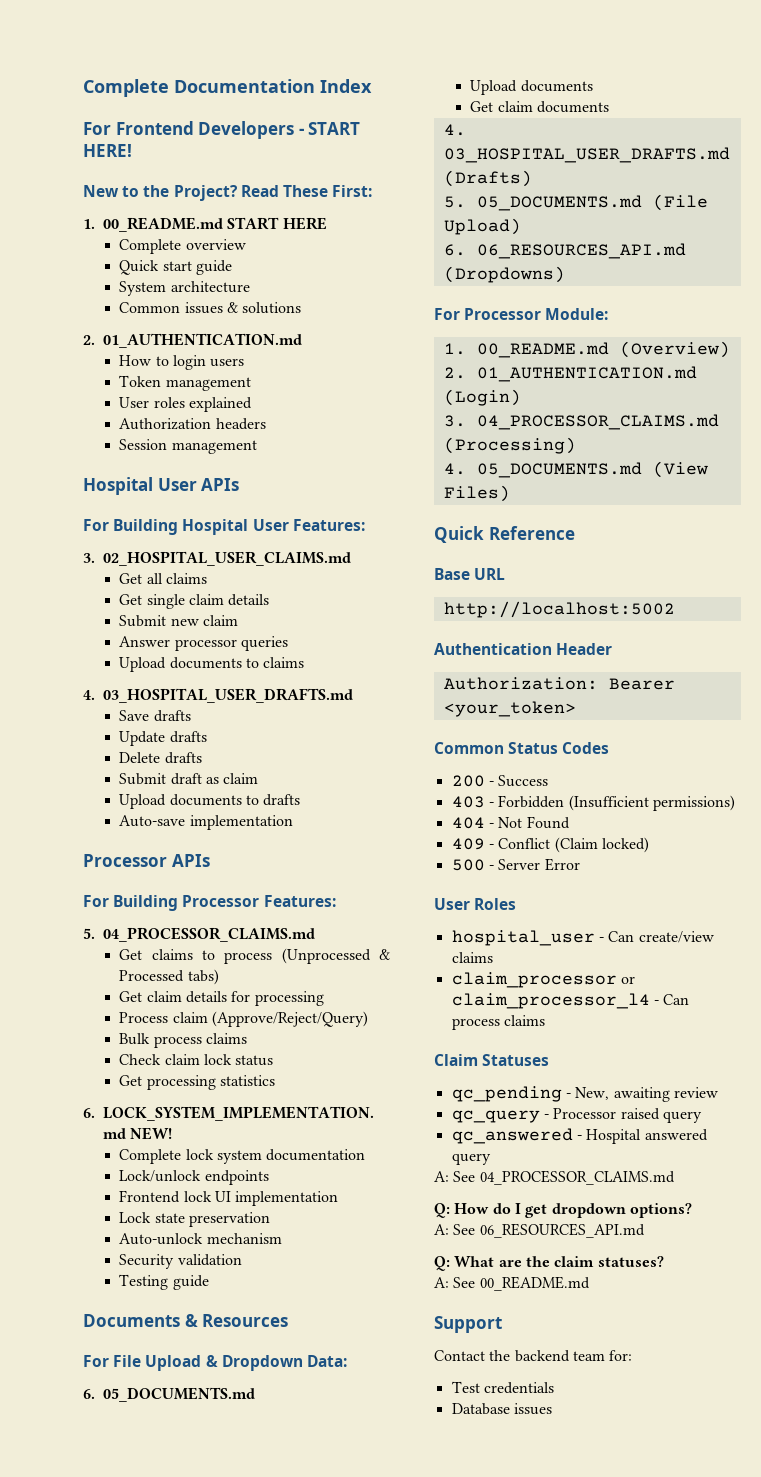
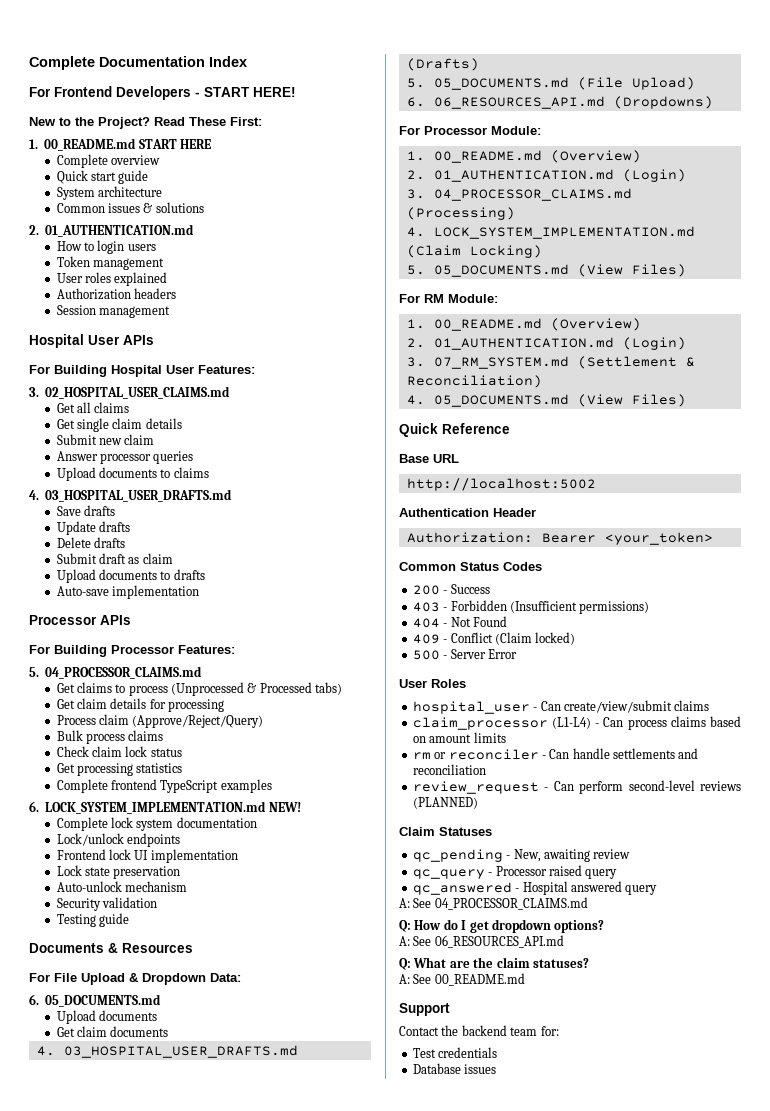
+ Complete frontend TypeScript examples
+ 4. LOCK_SYSTEM_IMPLEMENTATION.md (Claim Locking)
+ 5. 05_DOCUMENTS.md (View Files)
+ For RM Module:
+ 1. 00_README.md (Overview)
+ 2. 01_AUTHENTICATION.md (Login)
+ 3. 07_RM_SYSTEM.md (Settlement & Reconciliation)
- hospital_user - Can create/view claims
+ hospital_user - Can create/view/submit claims
- claim_processor or claim_processor_l4 - Can process claims
+ claim_processor (L1-L4) - Can process claims based on amount limits
+ rm or reconciler - Can handle settlements and reconciliation
+ review_request - Can perform second-level reviews (PLANNED)

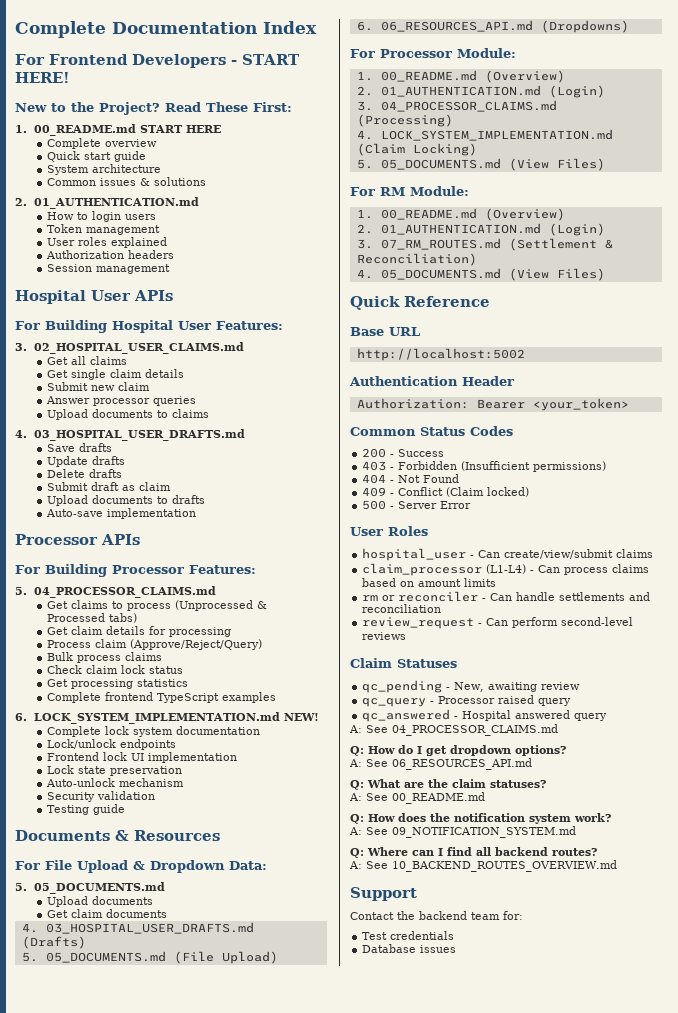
  For File Upload & Dropdown Data:
- 6. 05_DOCUMENTS.md
+ 5. 05_DOCUMENTS.md
- 3. 07_RM_SYSTEM.md (Settlement & Reconciliation)
+ 3. 07_RM_ROUTES.md (Settlement & Reconciliation)
- review_request - Can perform second-level reviews (PLANNED)
+ review_request - Can perform second-level reviews
+ Q: How does the notification system work?
+ A: See 09_NOTIFICATION_SYSTEM.md
+ Q: Where can I find all backend routes?
+ A: See 10_BACKEND_ROUTES_OVERVIEW.md

